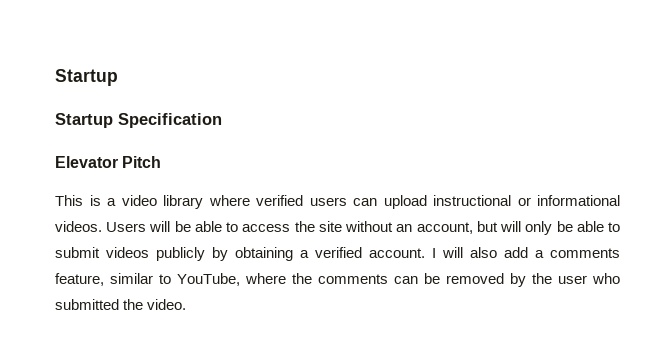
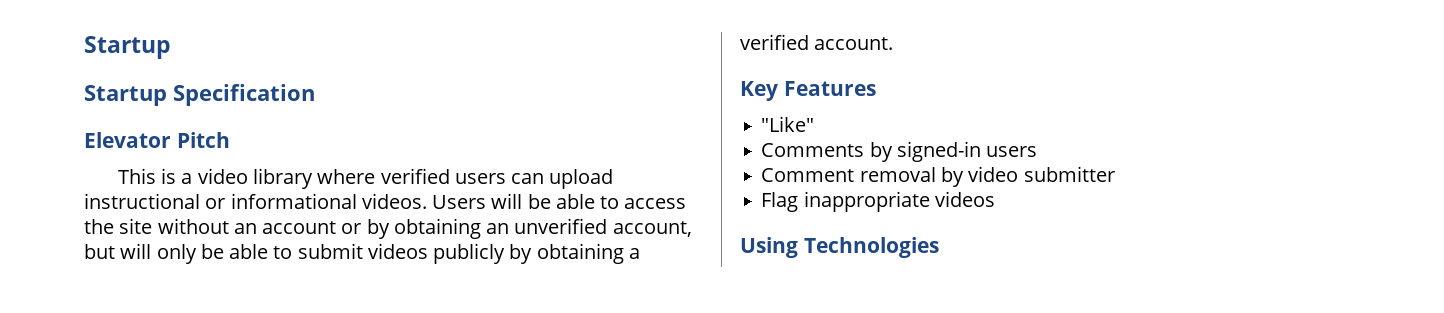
- Users will be able to access the site without an account, but will only be able to submit videos publicly by obtaining a verified account. I will also add a comments feature, similar to YouTube, where the comments can be removed by the user who submitted the video.
+ Users will be able to access the site without an account or by obtaining an unverified account, but will only be able to submit videos publicly by obtaining a verified account.
+ Key Features
+ "Like"
+ Comments by signed-in users
+ Comment removal by video submitter
+ Flag inappropriate videos
+ Using Technologies

